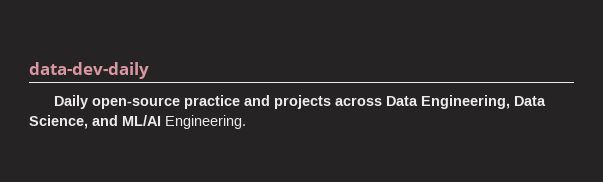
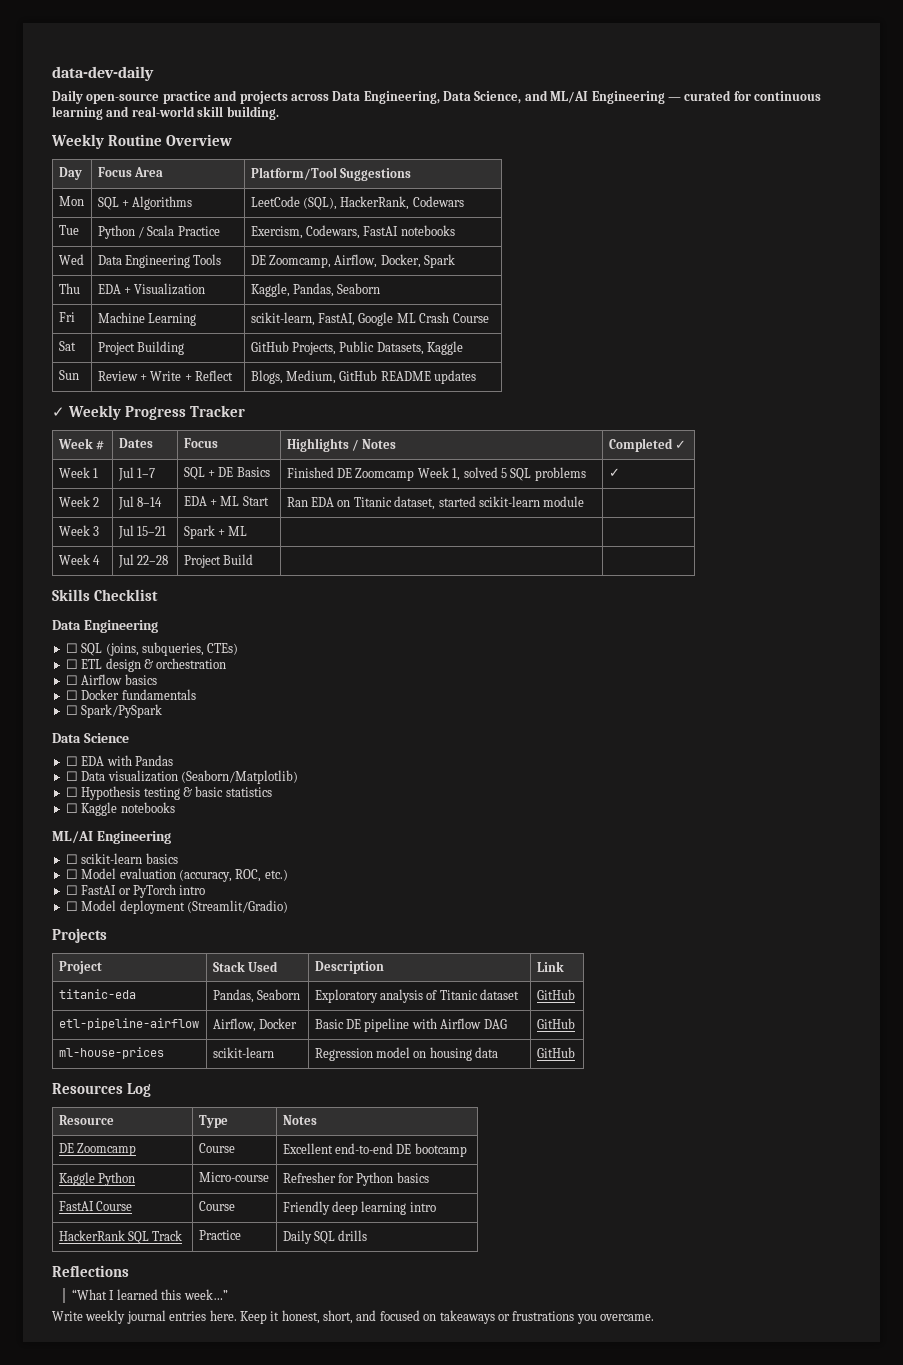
- Daily open-source practice and projects across Data Engineering, Data Science, and ML/AI Engineering.
+ Daily open-source practice and projects across Data Engineering, Data Science, and ML/AI Engineering — curated for continuous learning and real-world skill building.
+ Weekly Routine Overview
+ Day | Focus Area | Platform/Tool Suggestions
+ Mon | SQL + Algorithms | LeetCode (SQL), HackerRank, Codewars
+ Tue | Python / Scala Practice | Exercism, Codewars, FastAI notebooks
+ Wed | Data Engineering Tools | DE Zoomcamp, Airflow, Docker, Spark
+ Thu | EDA + Visualization | Kaggle, Pandas, Seaborn
+ Fri | Machine Learning | scikit-learn, FastAI, Google ML Crash Course
+ Sat | Project Building | GitHub Projects, Public Datasets, Kaggle
+ Sun | Review + Write + Reflect | Blogs, Medium, GitHub README updates
+ ✓ Weekly Progress Tracker
+ Week # | Dates | Focus | Highlights / Notes | Completed ✓
+ Week 1 | Jul 1–7 | SQL + DE Basics | Finished DE Zoomcamp Week 1, solved 5 SQL problems | ✓
+ Week 2 | Jul 8–14 | EDA + ML Start | Ran EDA on Titanic dataset, started scikit-learn module |
+ Week 3 | Jul 15–21 | Spark + ML | |
+ Week 4 | Jul 22–28 | Project Build | |
+ Skills Checklist
+ Data Engineering
+ ☐ SQL (joins, subqueries, CTEs)
+ ☐ ETL design & orchestration
+ ☐ Airflow basics
+ ☐ Docker fundamentals
+ ☐ Spark/PySpark
+ Data Science
+ ☐ EDA with Pandas
+ ☐ Data visualization (Seaborn/Matplotlib)
+ ☐ Hypothesis testing & basic statistics
+ ☐ Kaggle notebooks
+ ML/AI Engineering
+ ☐ scikit-learn basics
+ ☐ Model evaluation (accuracy, ROC, etc.)
+ ☐ FastAI or PyTorch intro
+ ☐ Model deployment (Streamlit/Gradio)
+ Projects
+ Project | Stack Used | Description | Link
+ titanic-eda | Pandas, Seaborn | Exploratory analysis of Titanic dataset | GitHub
+ etl-pipeline-airflow | Airflow, Docker | Basic DE pipeline with Airflow DAG | GitHub
+ ml-house-prices | scikit-learn | Regression model on housing data | GitHub
+ Resources Log
+ Resource | Type | Notes
+ DE Zoomcamp | Course | Excellent end-to-end DE bootcamp
+ Kaggle Python | Micro-course | Refresher for Python basics
+ FastAI Course | Course | Friendly deep learning intro
+ HackerRank SQL Track | Practice | Daily SQL drills
+ Reflections
+ “What I learned this week…”
+ Write weekly journal entries here. Keep it honest, short, and focused on takeaways or frustrations you overcame.

